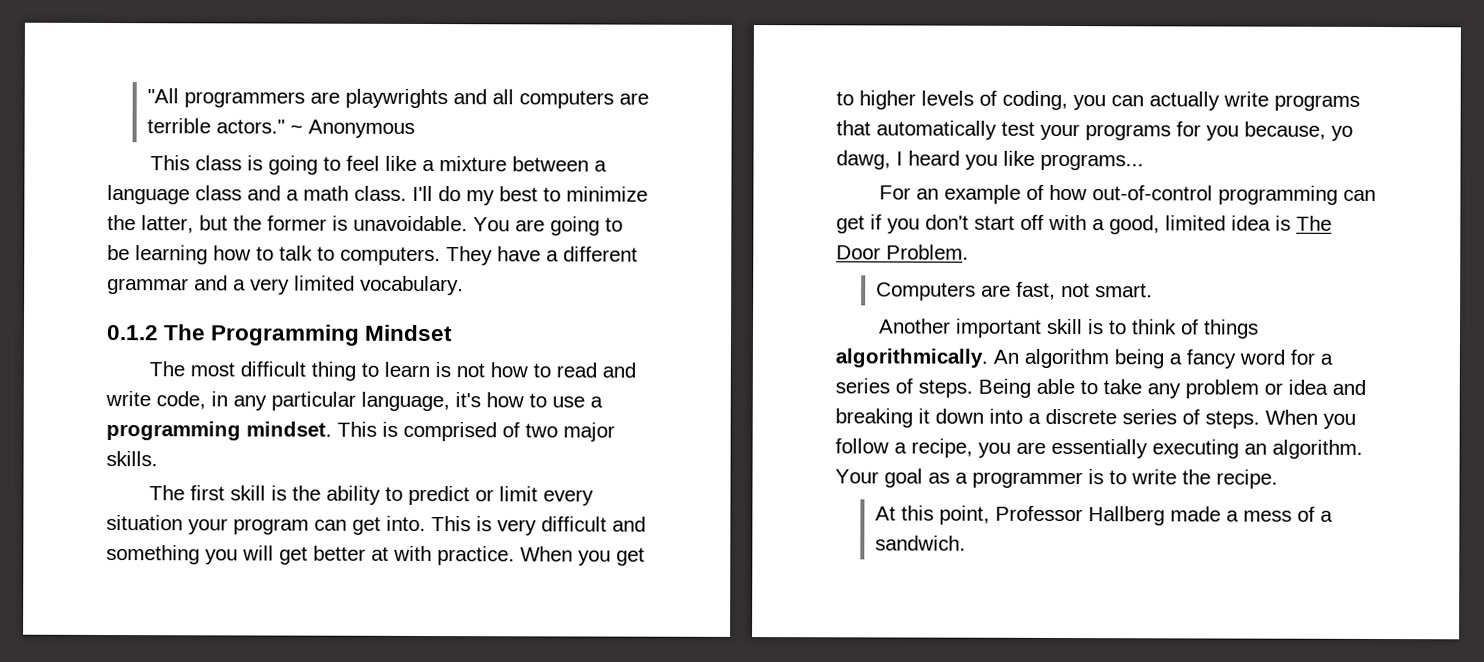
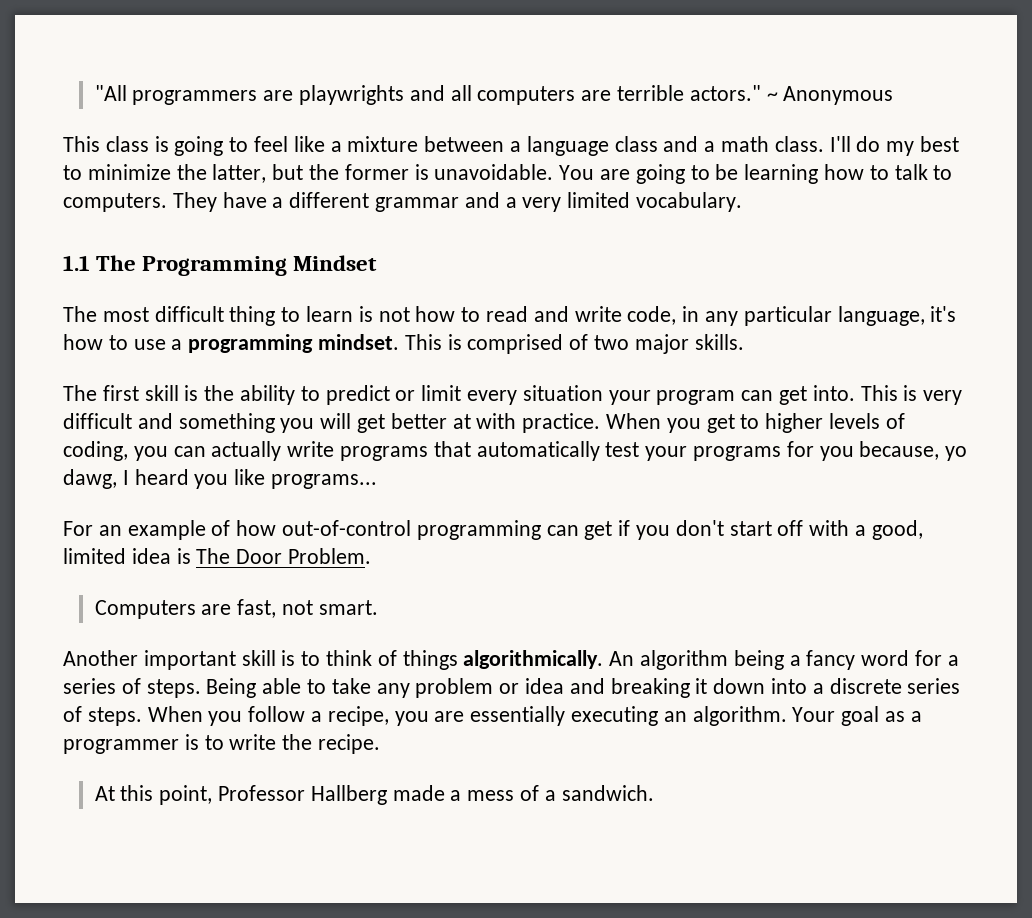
- 0.1.2 The Programming Mindset
+ 1.1 The Programming Mindset

